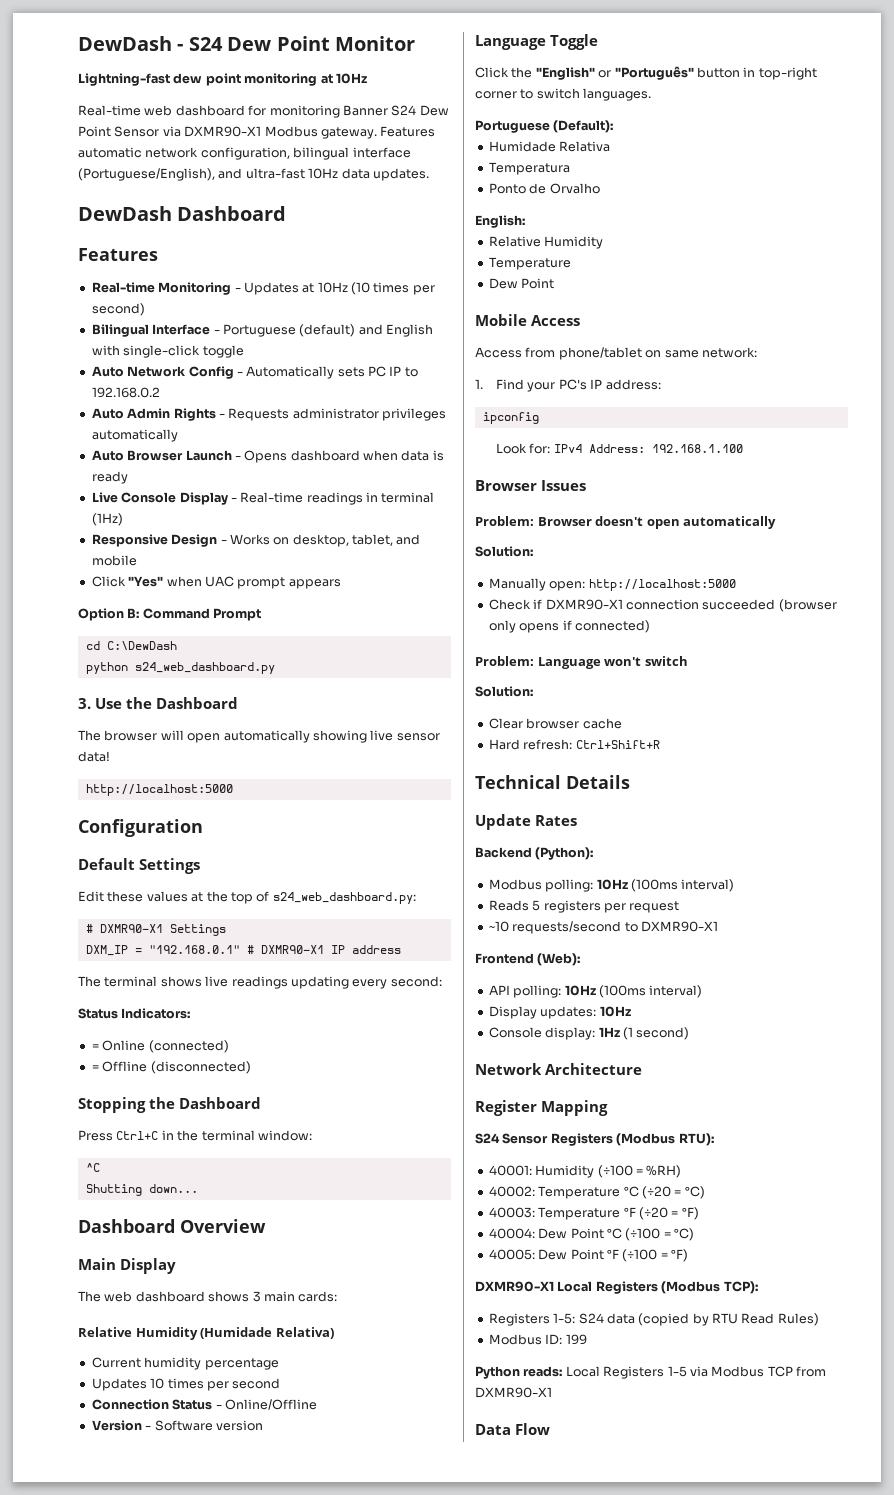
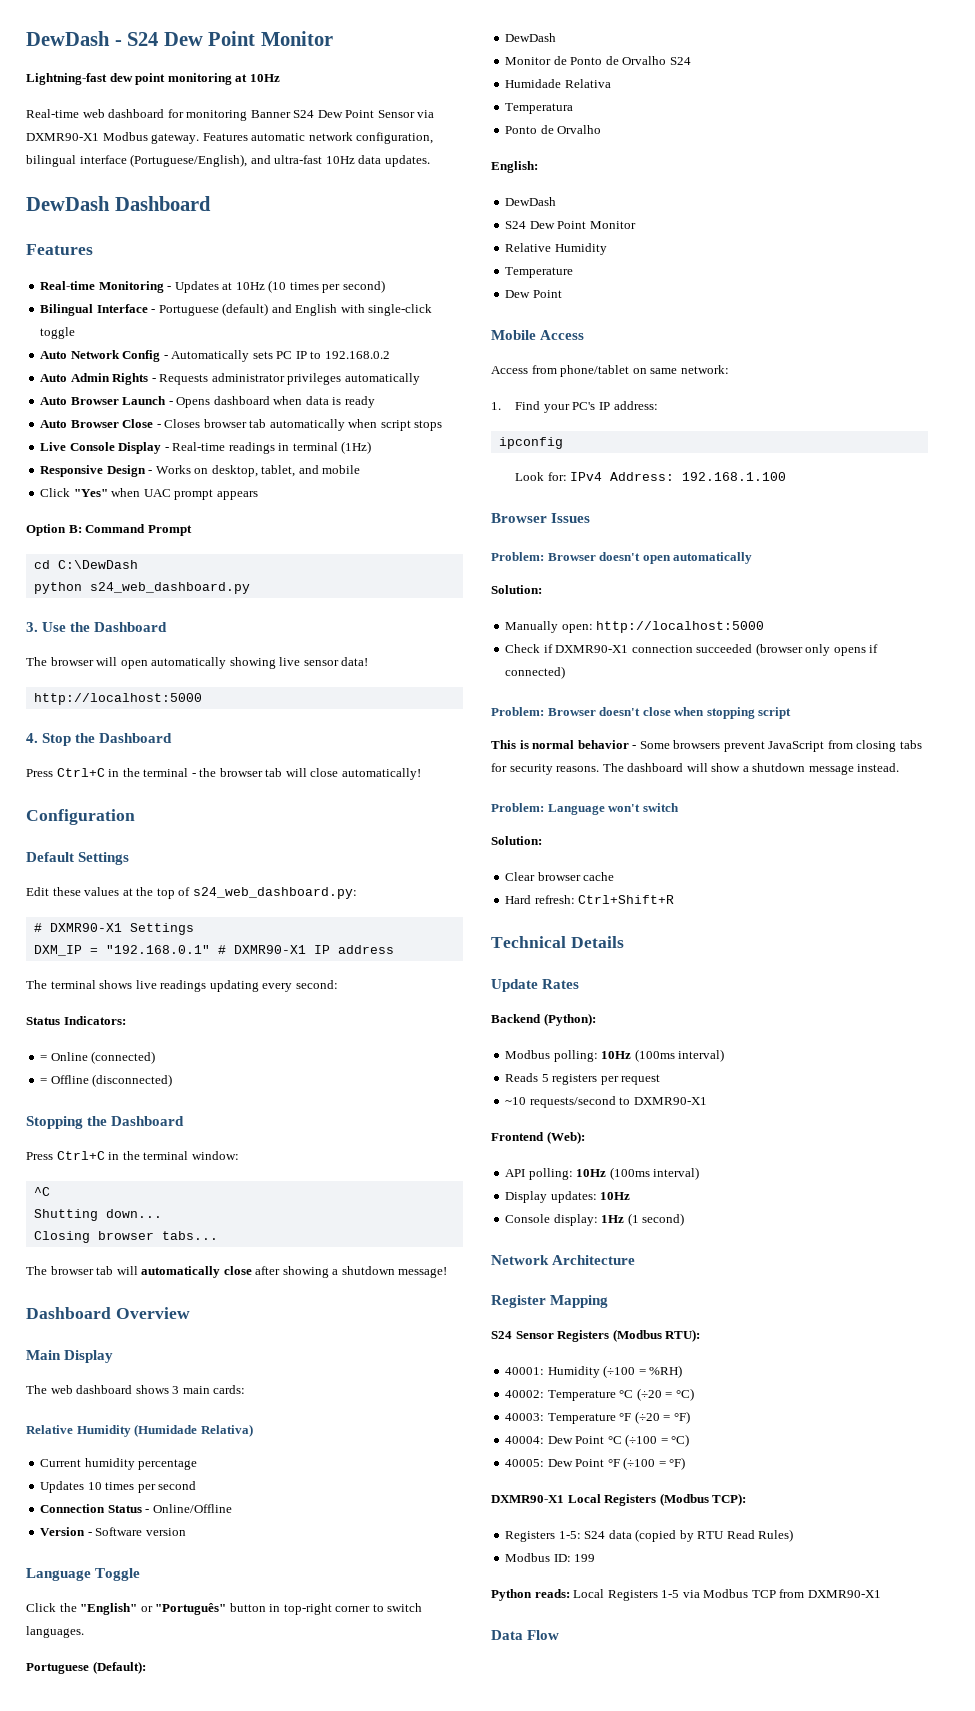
+ Auto Browser Close - Closes browser tab automatically when script stops
+ 4. Stop the Dashboard
+ Press Ctrl+C in the terminal - the browser tab will close automatically!
+ Closing browser tabs...
+ The browser tab will automatically close after showing a shutdown message!
  Portuguese (Default):
+ DewDash
+ Monitor de Ponto de Orvalho S24
  English:
+ DewDash
+ S24 Dew Point Monitor
+ Problem: Browser doesn't close when stopping script
+ This is normal behavior - Some browsers prevent JavaScript from closing tabs for security reasons. The dashboard will show a shutdown message instead.

